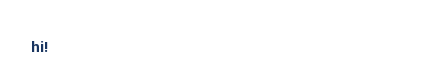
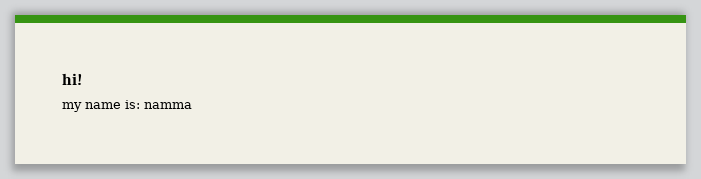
+ my name is: namma

